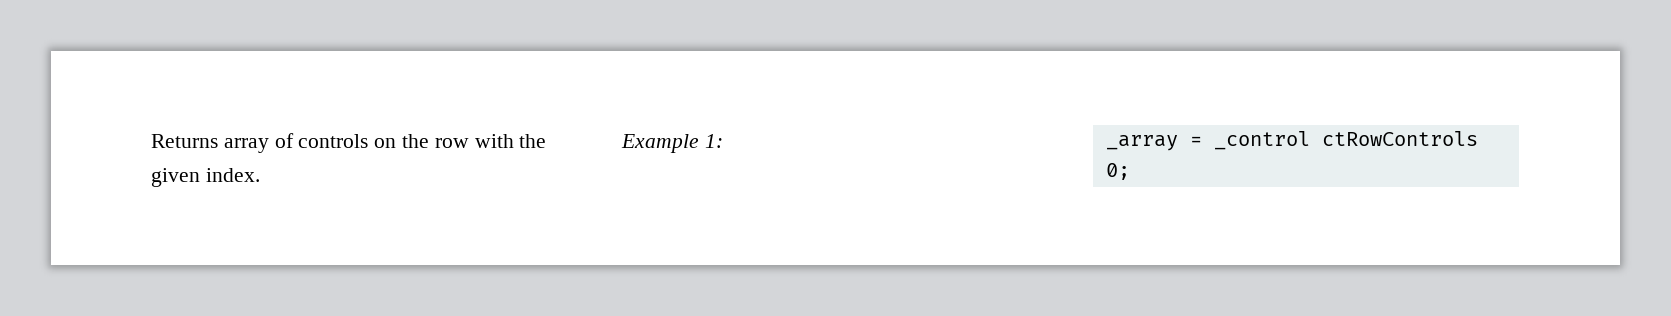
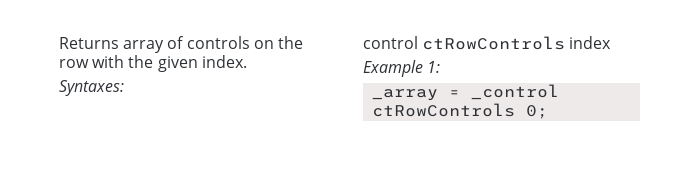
+ Syntaxes:
+ control ctRowControls index

